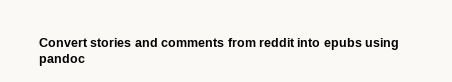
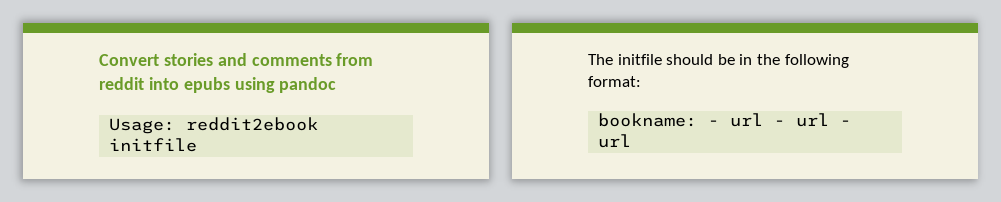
+ Usage: reddit2ebook initfile
+ The initfile should be in the following format:
+ bookname: - url - url - url

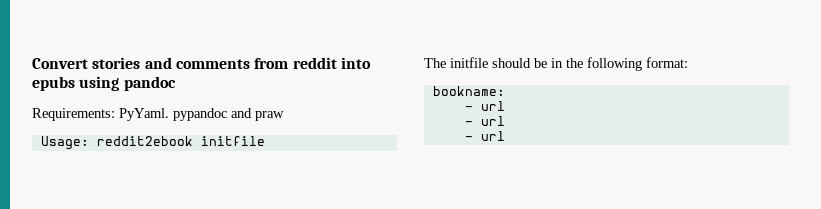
+ Requirements: PyYaml. pypandoc and praw
- bookname: - url - url - url
+ bookname:
+ - url
+ - url
+ - url

